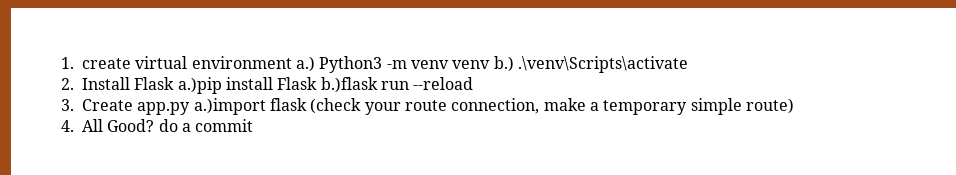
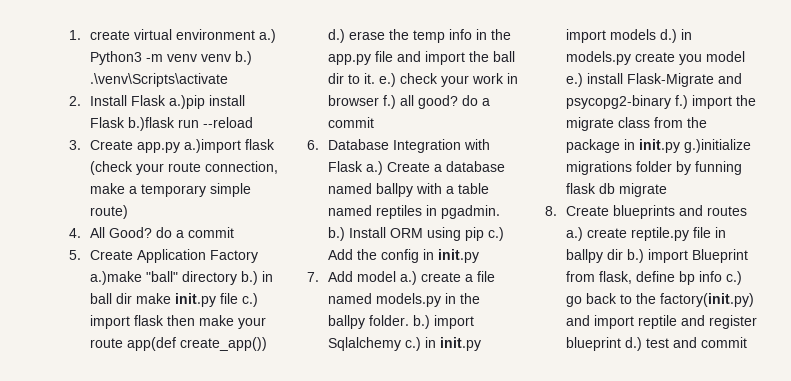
+ 5. Create Application Factory a.)make "ball" directory b.) in ball dir make init.py file c.) import flask then make your route app(def create_app()) d.) erase the temp info in the app.py file and import the ball dir to it. e.) check your work in browser f.) all good? do a commit
+ 6. Database Integration with Flask a.) Create a database named ballpy with a table named reptiles in pgadmin. b.) Install ORM using pip c.) Add the config in init.py
+ 7. Add model a.) create a file named models.py in the ballpy folder. b.) import Sqlalchemy c.) in init.py import models d.) in models.py create you model e.) install Flask-Migrate and psycopg2-binary f.) import the migrate class from the package in init.py g.)initialize migrations folder by funning flask db migrate
+ 8. Create blueprints and routes a.) create reptile.py file in ballpy dir b.) import Blueprint from flask, define bp info c.) go back to the factory(init.py) and import reptile and register blueprint d.) test and commit

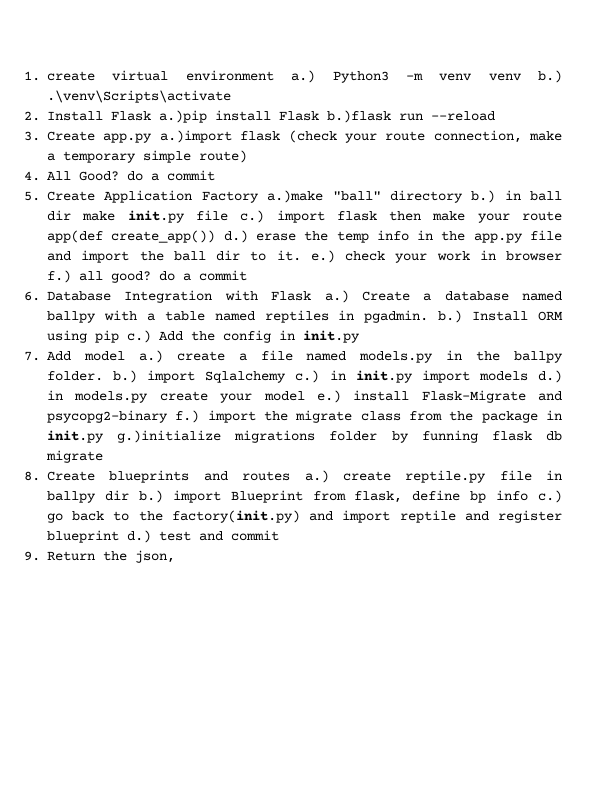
- 7. Add model a.) create a file named models.py in the ballpy folder. b.) import Sqlalchemy c.) in init.py import models d.) in models.py create you model e.) install Flask-Migrate and psycopg2-binary f.) import the migrate class from the package in init.py g.)initialize migrations folder by funning flask db migrate
+ 7. Add model a.) create a file named models.py in the ballpy folder. b.) import Sqlalchemy c.) in init.py import models d.) in models.py create your model e.) install Flask-Migrate and psycopg2-binary f.) import the migrate class from the package in init.py g.)initialize migrations folder by funning flask db migrate
+ 9. Return the json,

